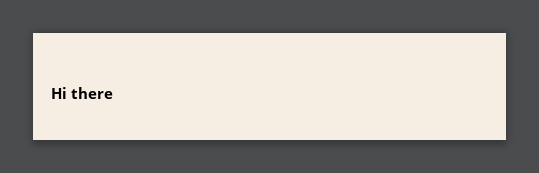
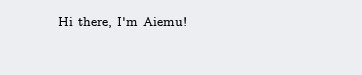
- Hi there
+ Hi there, I'm Aiemu!

